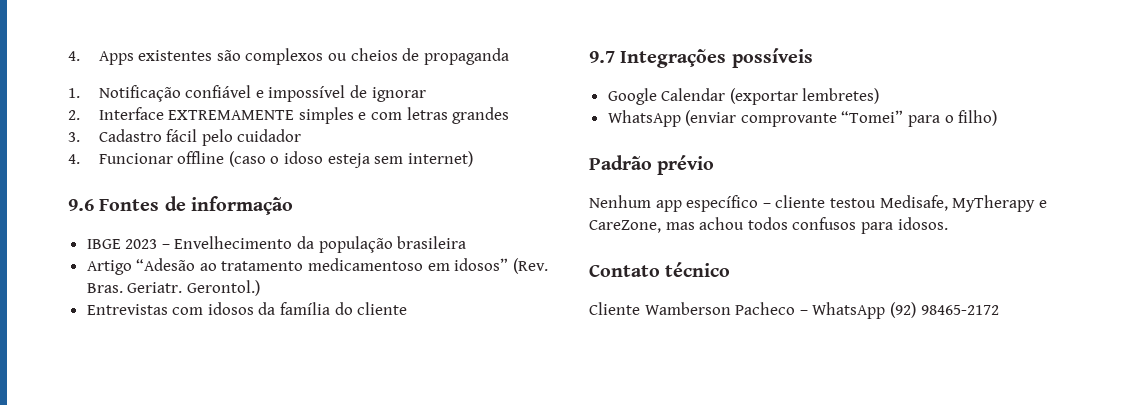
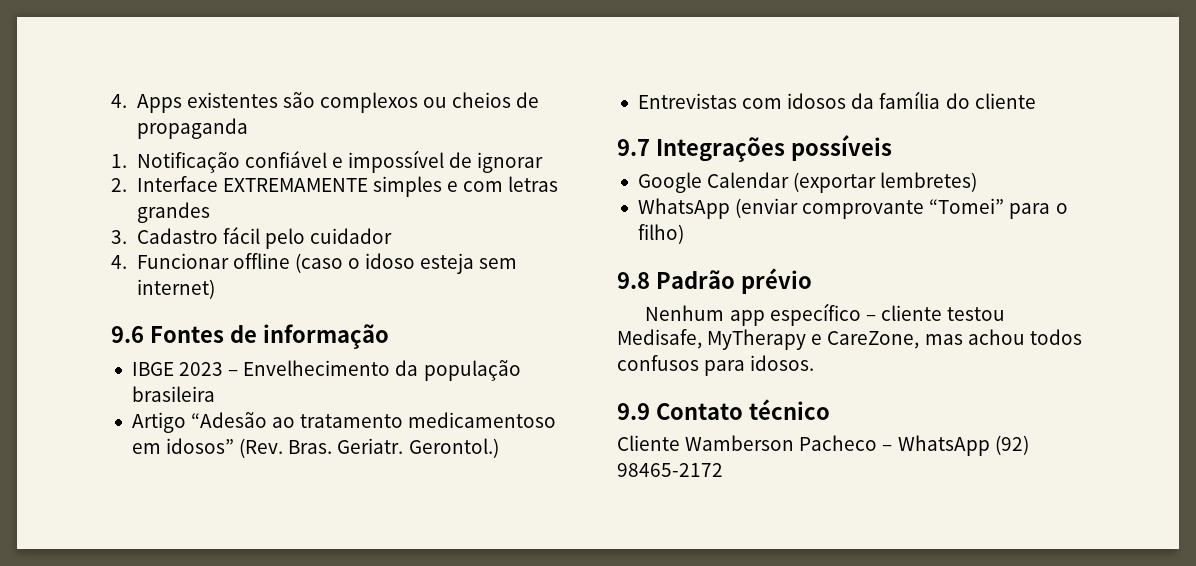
- Padrão prévio
+ 9.8 Padrão prévio
- Contato técnico
+ 9.9 Contato técnico

